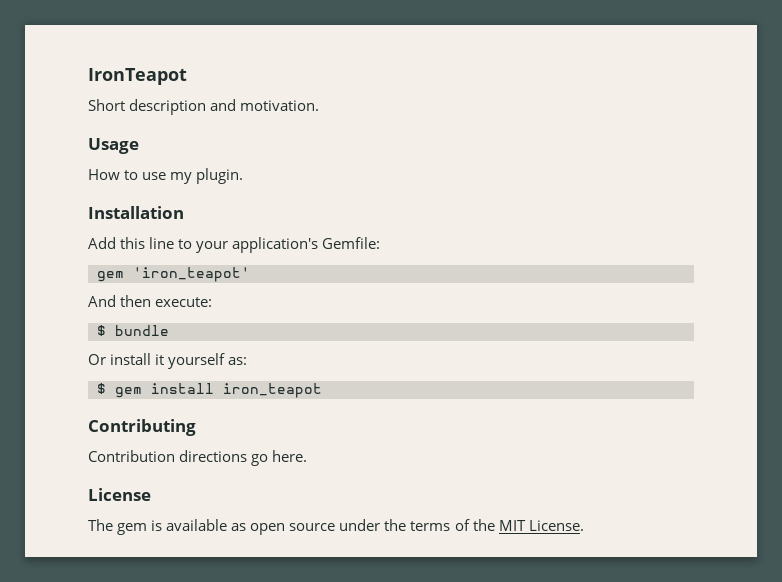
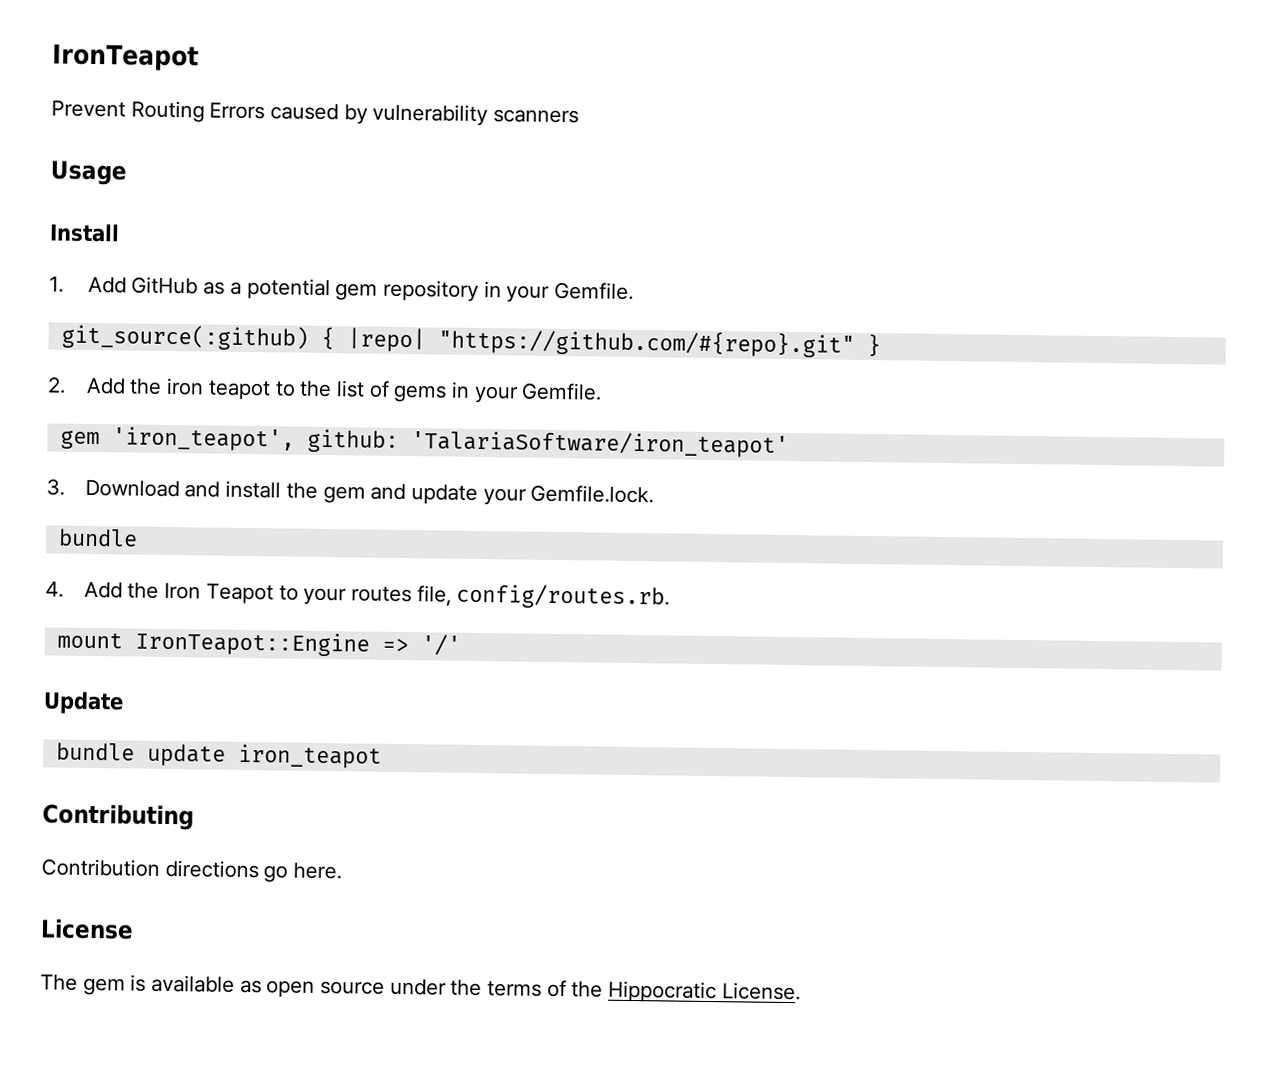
- Short description and motivation.
+ Prevent Routing Errors caused by vulnerability scanners
  Usage
- How to use my plugin.
- Installation
- Add this line to your application's Gemfile:
- gem 'iron_teapot'
- And then execute:
- $ bundle
- Or install it yourself as:
- $ gem install iron_teapot
+ Install
+ 1. Add GitHub as a potential gem repository in your Gemfile.
+ git_source(:github) { |repo| "https://github.com/#{repo}.git" }
+ 2. Add the iron teapot to the list of gems in your Gemfile.
+ gem 'iron_teapot', github: 'TalariaSoftware/iron_teapot'
+ 3. Download and install the gem and update your Gemfile.lock.
+ bundle
+ 4. Add the Iron Teapot to your routes file, config/routes.rb.
+ mount IronTeapot::Engine => '/'
+ Update
+ bundle update iron_teapot
- The gem is available as open source under the terms of the MIT License.
+ The gem is available as open source under the terms of the Hippocratic License.

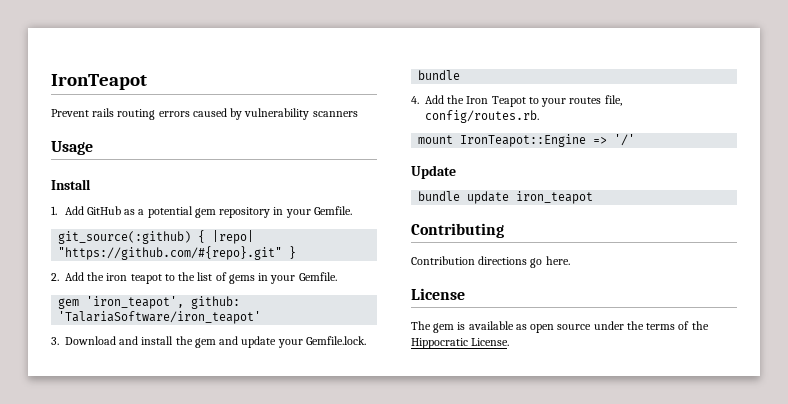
- Prevent Routing Errors caused by vulnerability scanners
+ Prevent rails routing errors caused by vulnerability scanners

